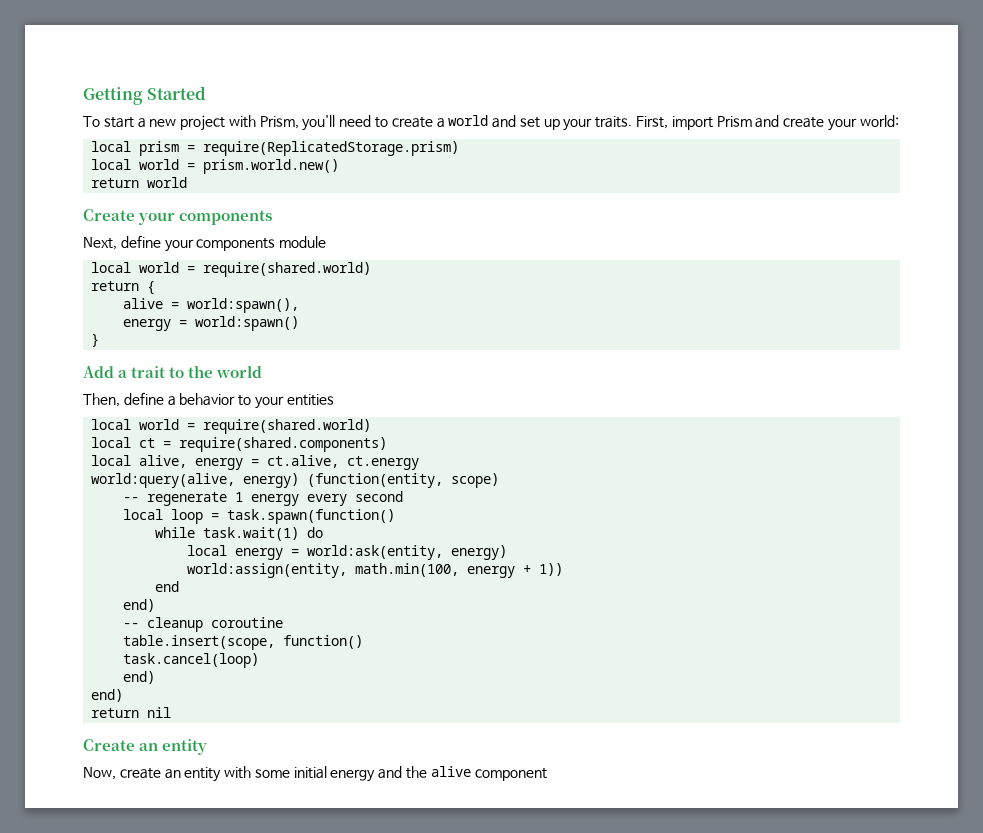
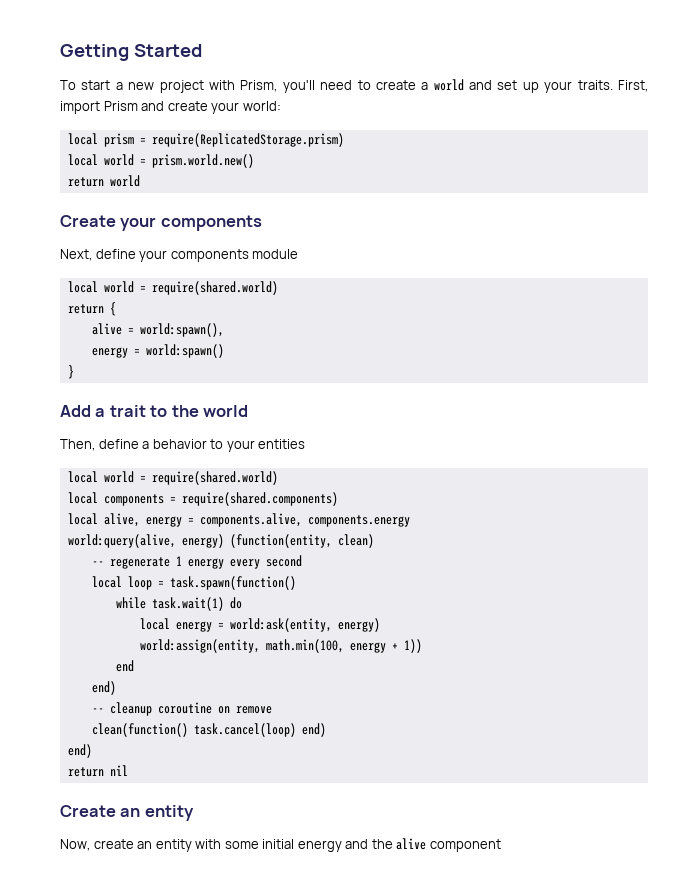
- local ct = require(shared.components)
+ local components = require(shared.components)
- local alive, energy = ct.alive, ct.energy
+ local alive, energy = components.alive, components.energy
- world:query(alive, energy) (function(entity, scope)
+ world:query(alive, energy) (function(entity, clean)
- -- cleanup coroutine
- table.insert(scope, function()
- task.cancel(loop)
- end)
+ -- cleanup coroutine on remove
+ clean(function() task.cancel(loop) end)

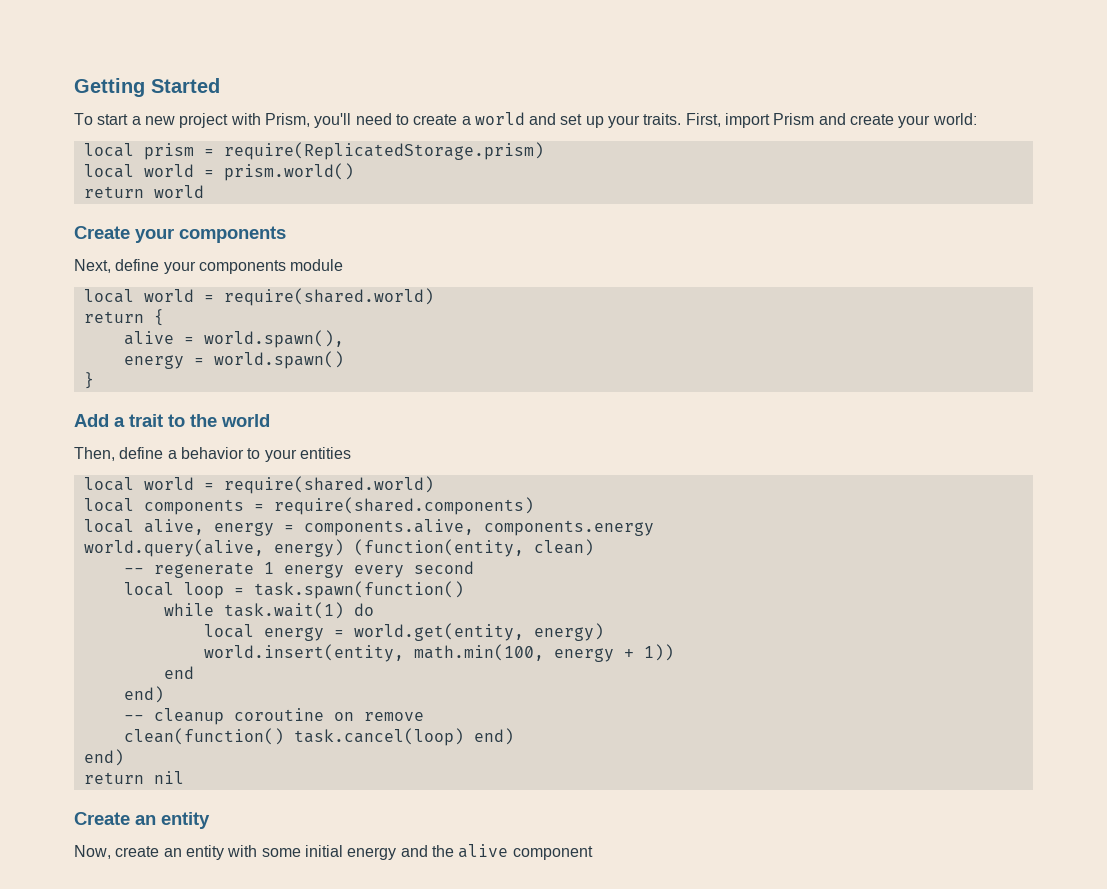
- local world = prism.world.new()
+ local world = prism.world()
- alive = world:spawn(),
- energy = world:spawn()
+ alive = world.spawn(),
+ energy = world.spawn()
- world:query(alive, energy) (function(entity, clean)
+ world.query(alive, energy) (function(entity, clean)
- local energy = world:ask(entity, energy)
+ local energy = world.get(entity, energy)
- world:assign(entity, math.min(100, energy + 1))
+ world.insert(entity, math.min(100, energy + 1))

